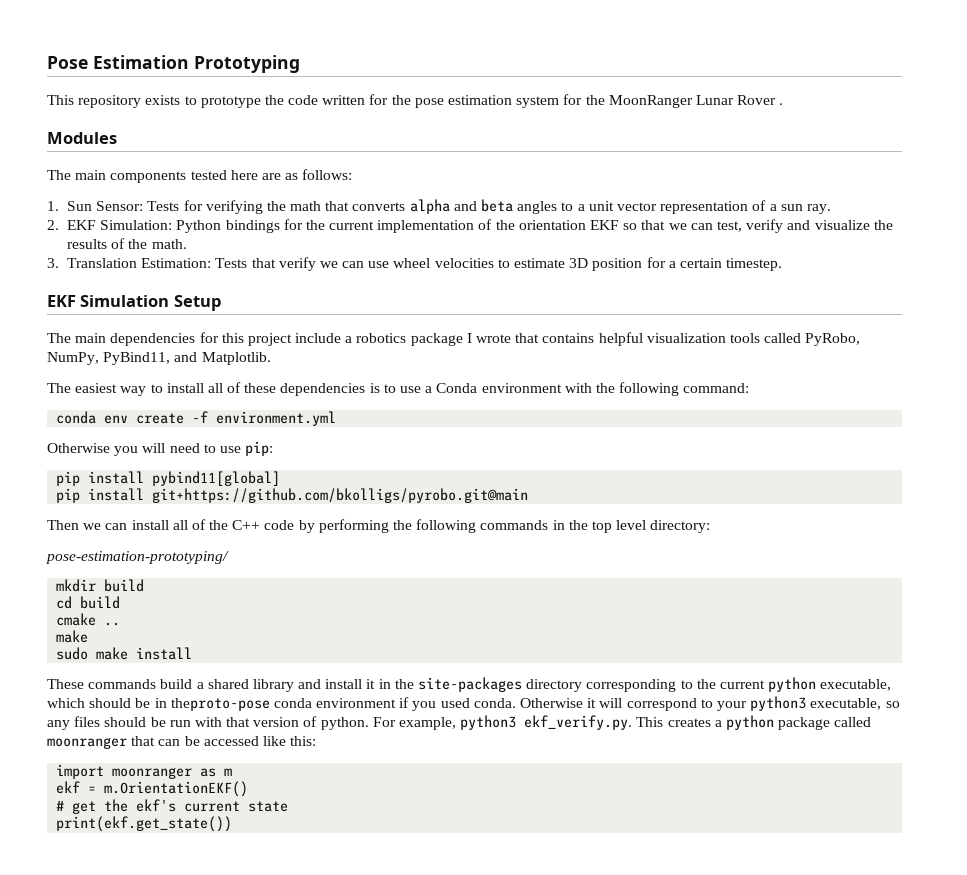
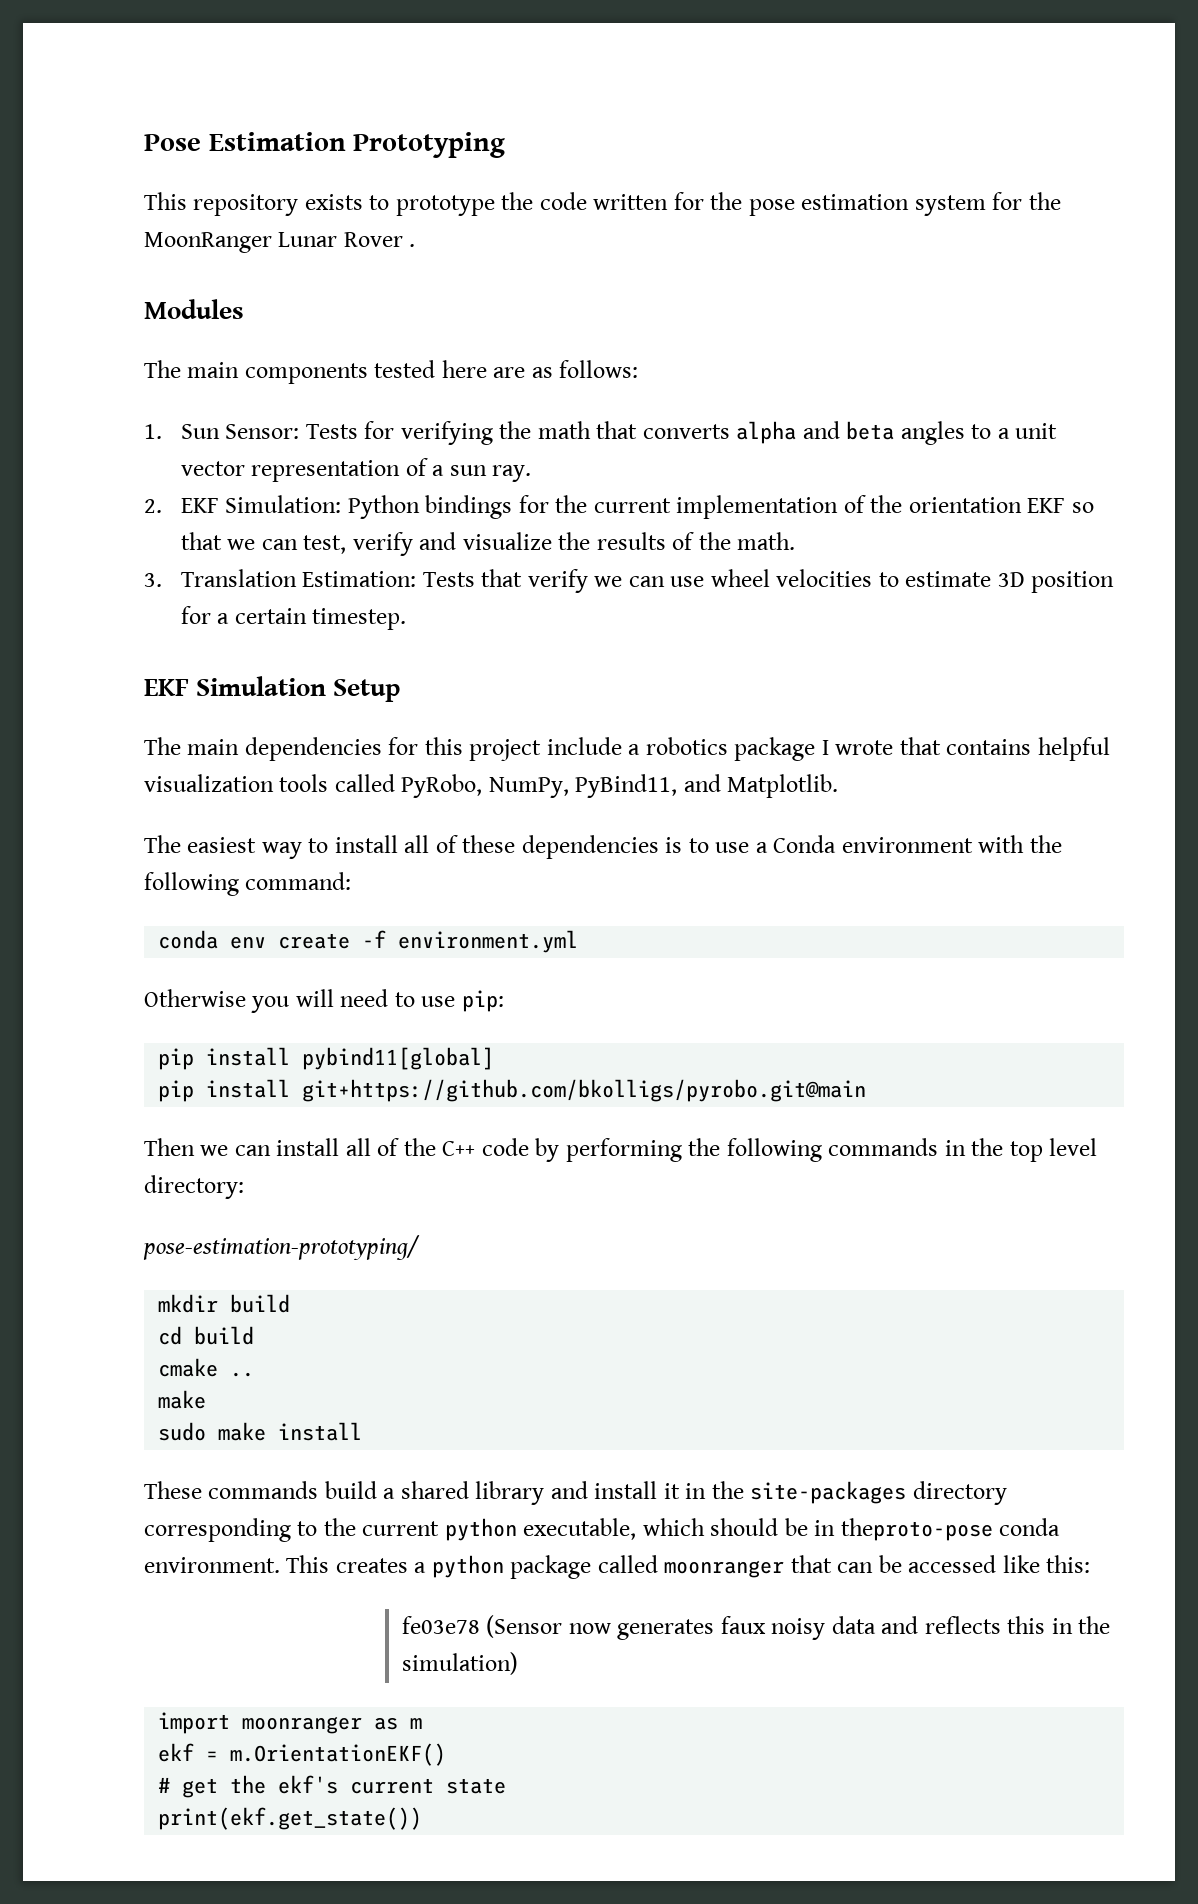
- These commands build a shared library and install it in the site-packages directory corresponding to the current python executable, which should be in theproto-pose conda environment if you used conda. Otherwise it will correspond to your python3 executable, so any files should be run with that version of python. For example, python3 ekf_verify.py. This creates a python package called moonranger that can be accessed like this:
+ These commands build a shared library and install it in the site-packages directory corresponding to the current python executable, which should be in theproto-pose conda environment. This creates a python package called moonranger that can be accessed like this:
+ fe03e78 (Sensor now generates faux noisy data and reflects this in the simulation)

